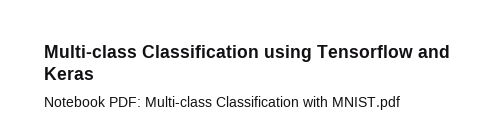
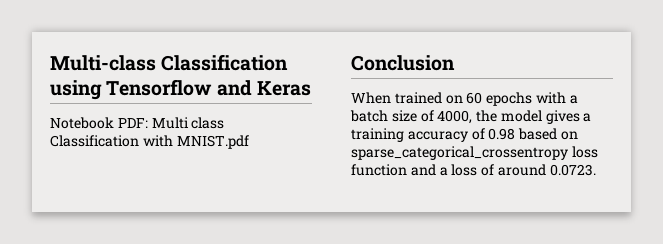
- Notebook PDF: Multi-class Classification with MNIST.pdf
+ Notebook PDF: Multi class Classification with MNIST.pdf
+ Conclusion
+ When trained on 60 epochs with a batch size of 4000, the model gives a training accuracy of 0.98 based on sparse_categorical_crossentropy loss function and a loss of around 0.0723.

